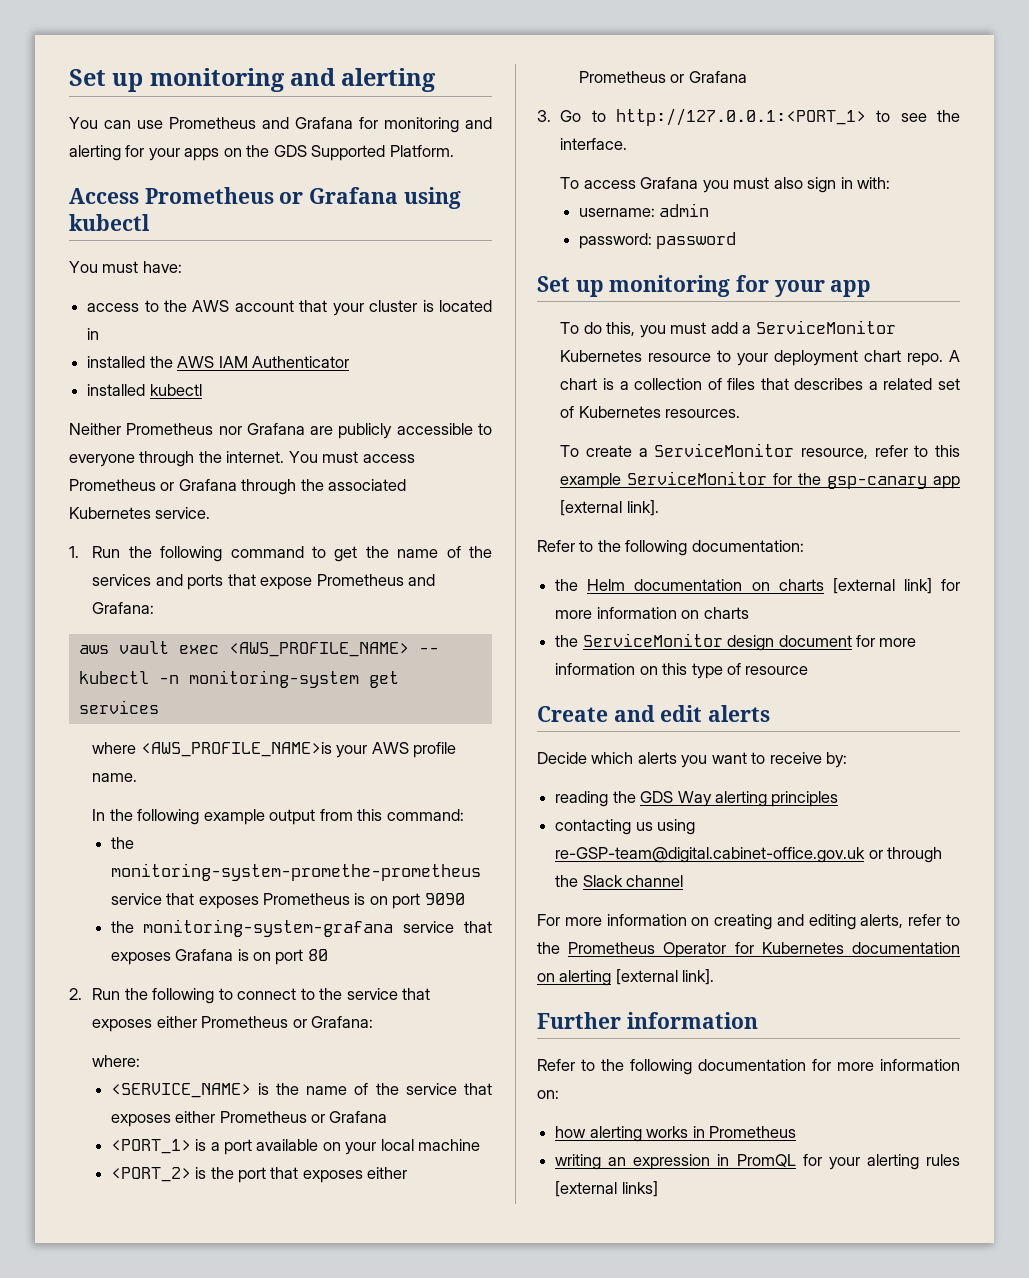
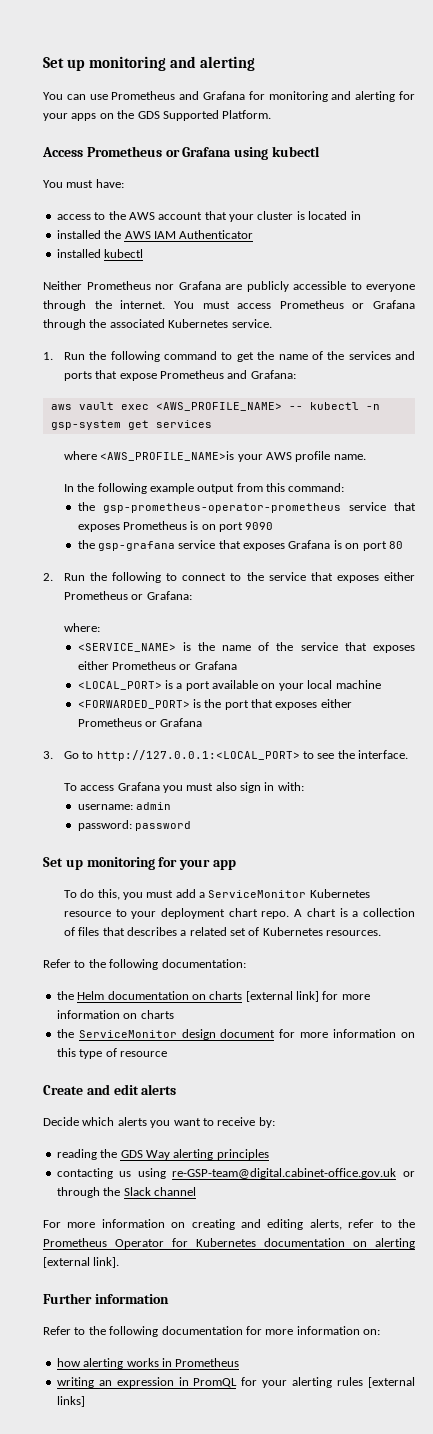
- aws vault exec <AWS_PROFILE_NAME> -- kubectl -n monitoring-system get services
+ aws vault exec <AWS_PROFILE_NAME> -- kubectl -n gsp-system get services
- the monitoring-system-promethe-prometheus service that exposes Prometheus is on port 9090
+ the gsp-prometheus-operator-prometheus service that exposes Prometheus is on port 9090
- the monitoring-system-grafana service that exposes Grafana is on port 80
+ the gsp-grafana service that exposes Grafana is on port 80
- <PORT_1> is a port available on your local machine
+ <LOCAL_PORT> is a port available on your local machine
- <PORT_2> is the port that exposes either Prometheus or Grafana
+ <FORWARDED_PORT> is the port that exposes either Prometheus or Grafana
- 3. Go to http://127.0.0.1:<PORT_1> to see the interface.
+ 3. Go to http://127.0.0.1:<LOCAL_PORT> to see the interface.
- To create a ServiceMonitor resource, refer to this example ServiceMonitor for the gsp-canary app [external link].

